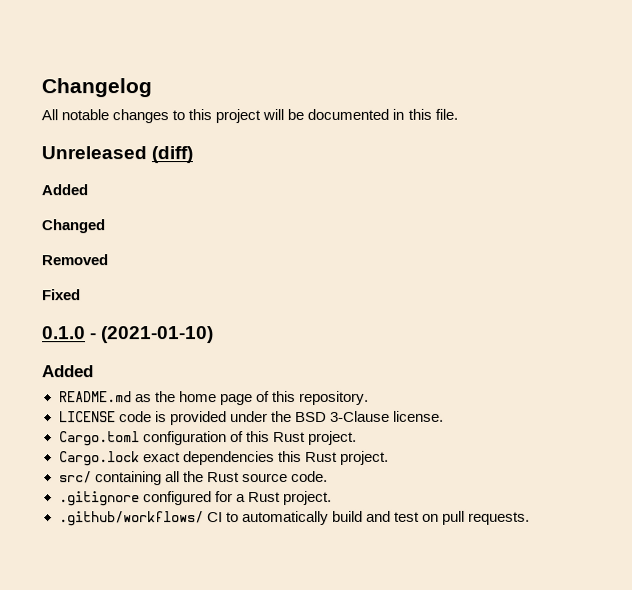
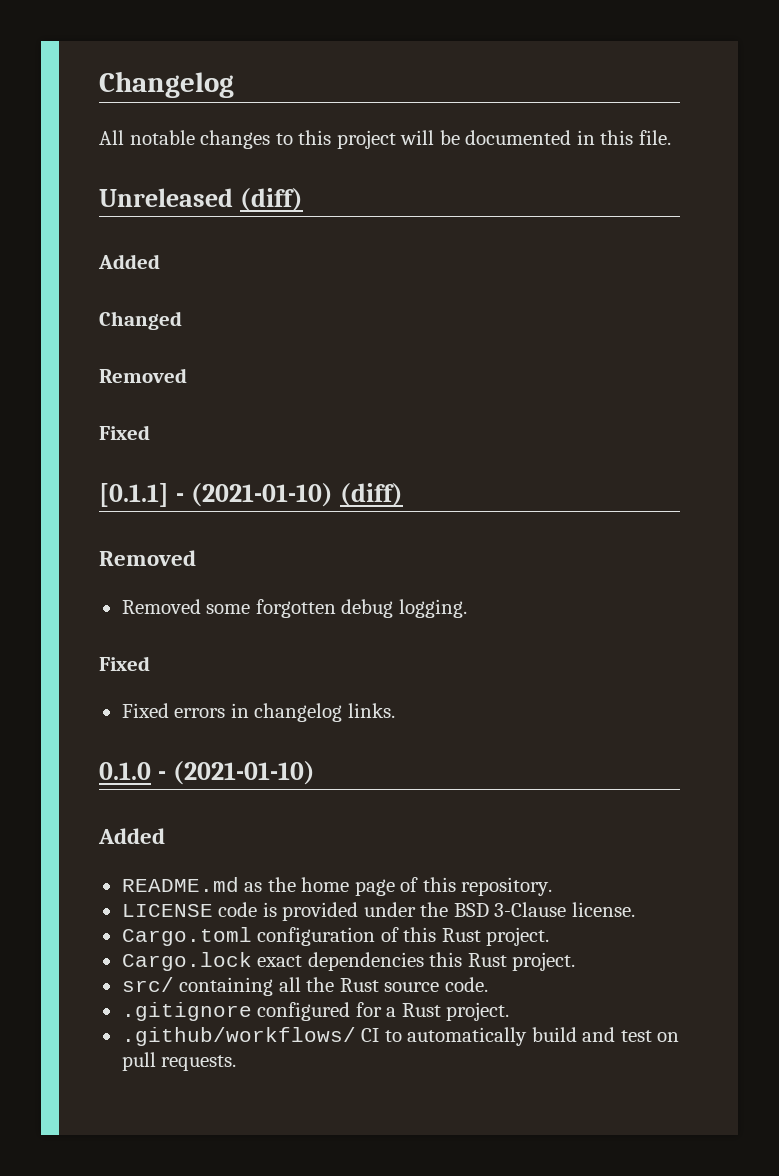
+ [0.1.1] - (2021-01-10) (diff)
+ Removed
+ Removed some forgotten debug logging.
+ Fixed
+ Fixed errors in changelog links.

